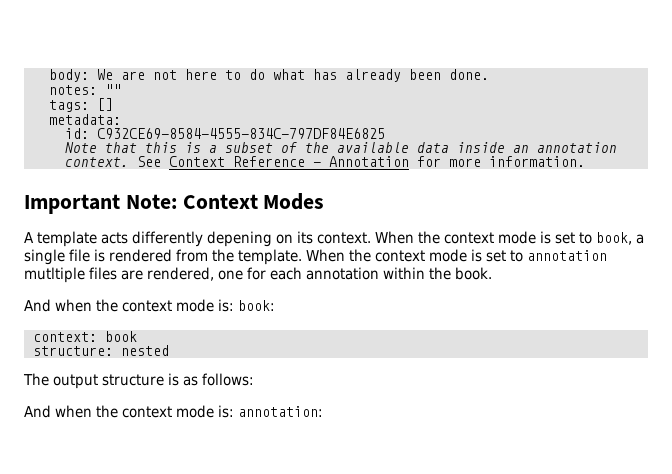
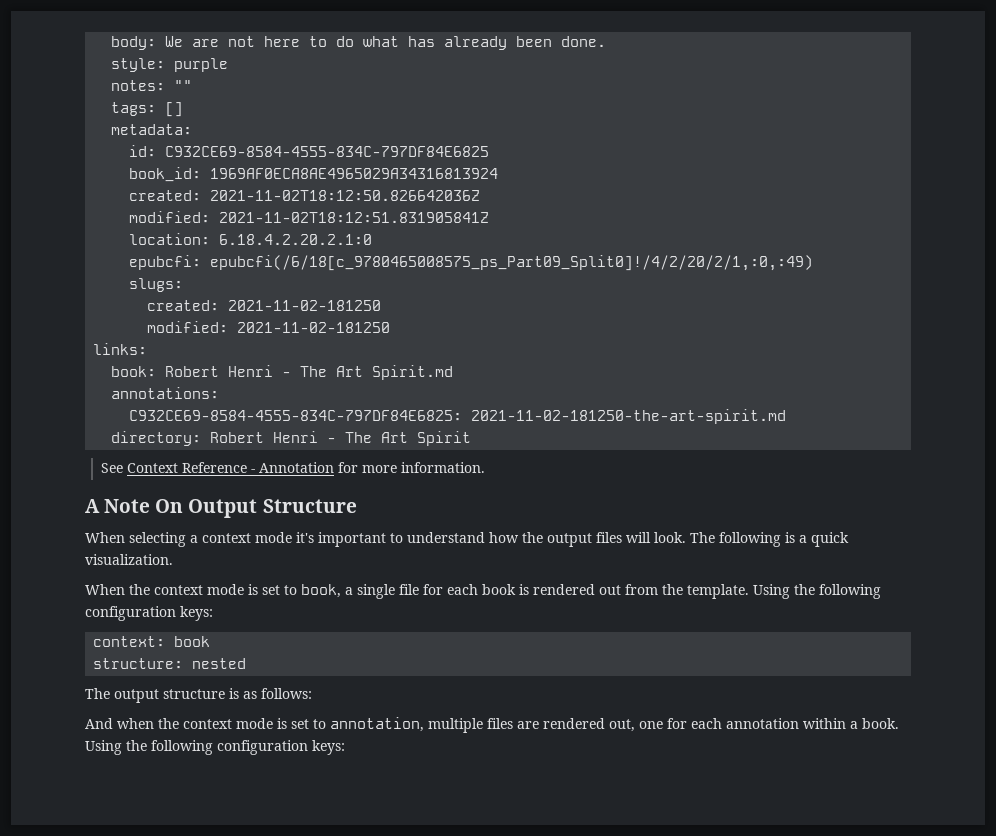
+ style: purple
- Note that this is a subset of the available data inside an annotation context. See Context Reference - Annotation for more information.
+ book_id: 1969AF0ECA8AE4965029A34316813924
+ created: 2021-11-02T18:12:50.826642036Z
+ modified: 2021-11-02T18:12:51.831905841Z
+ location: 6.18.4.2.20.2.1:0
+ epubcfi: epubcfi(/6/18[c_9780465008575_ps_Part09_Split0]!/4/2/20/2/1,:0,:49)
+ slugs:
+ created: 2021-11-02-181250
+ modified: 2021-11-02-181250
+ links:
+ book: Robert Henri - The Art Spirit.md
+ annotations:
+ C932CE69-8584-4555-834C-797DF84E6825: 2021-11-02-181250-the-art-spirit.md
+ directory: Robert Henri - The Art Spirit
+ See Context Reference - Annotation for more information.
- Important Note: Context Modes
- A template acts differently depening on its context. When the context mode is set to book, a single file is rendered from the template. When the context mode is set to annotation mutltiple files are rendered, one for each annotation within the book.
- And when the context mode is: book:
+ A Note On Output Structure
+ When selecting a context mode it's important to understand how the output files will look. The following is a quick visualization.
+ When the context mode is set to book, a single file for each book is rendered out from the template. Using the following configuration keys:
- And when the context mode is: annotation:
+ And when the context mode is set to annotation, multiple files are rendered out, one for each annotation within a book. Using the following configuration keys:

